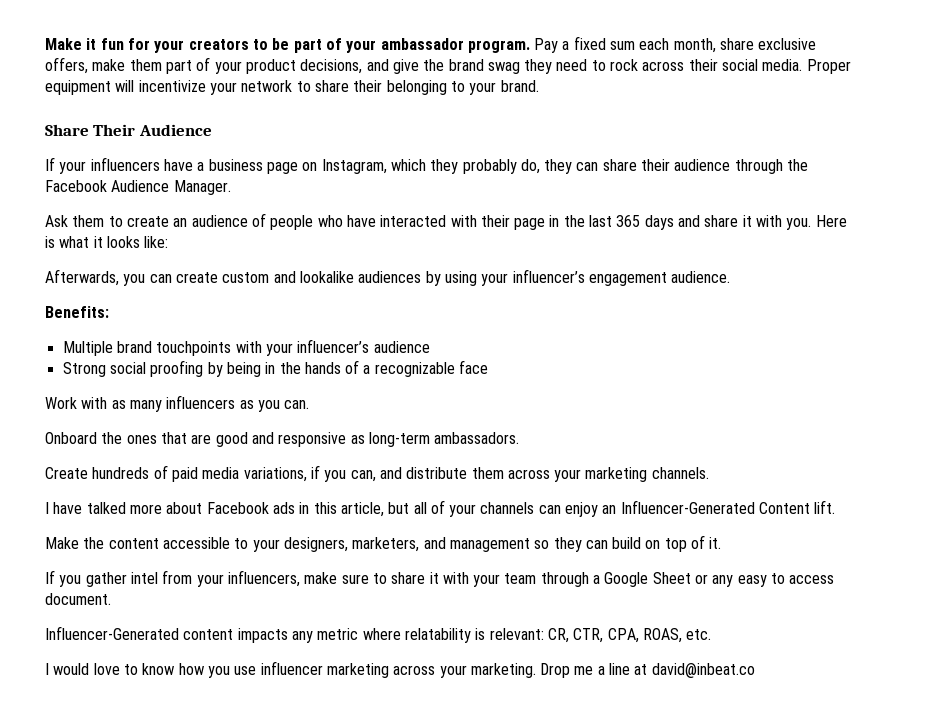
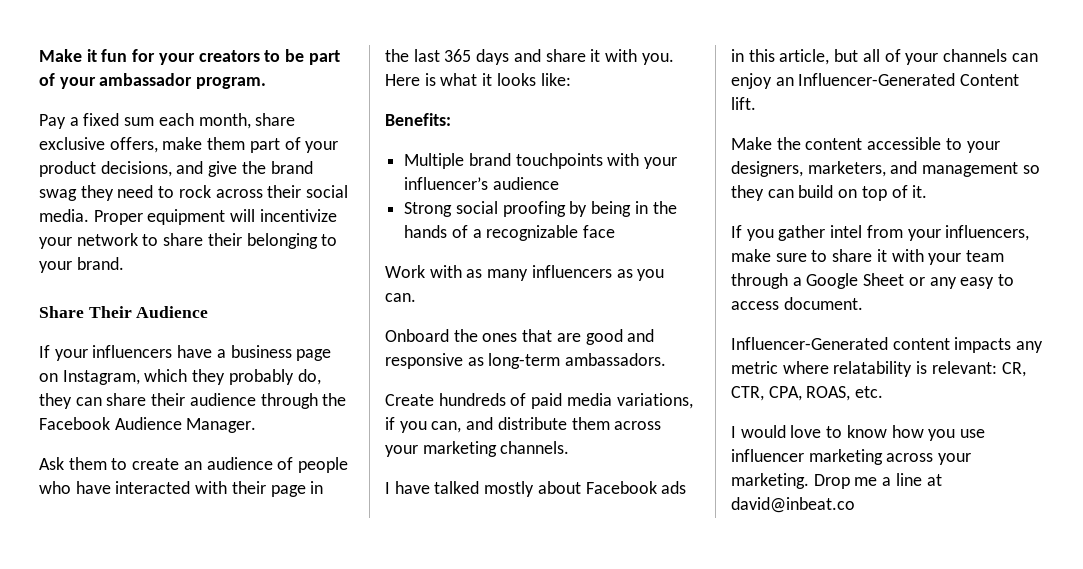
- Make it fun for your creators to be part of your ambassador program. Pay a fixed sum each month, share exclusive offers, make them part of your product decisions, and give the brand swag they need to rock across their social media.
+ Make it fun for your creators to be part of your ambassador program.
+ Pay a fixed sum each month, share exclusive offers, make them part of your product decisions, and give the brand swag they need to rock across their social media.
- Afterwards, you can create custom and lookalike audiences by using your influencer’s engagement audience.
- I have talked more about Facebook ads in this article, but all of your channels can enjoy an Influencer-Generated Content lift.
+ I have talked mostly about Facebook ads in this article, but all of your channels can enjoy an Influencer-Generated Content lift.

